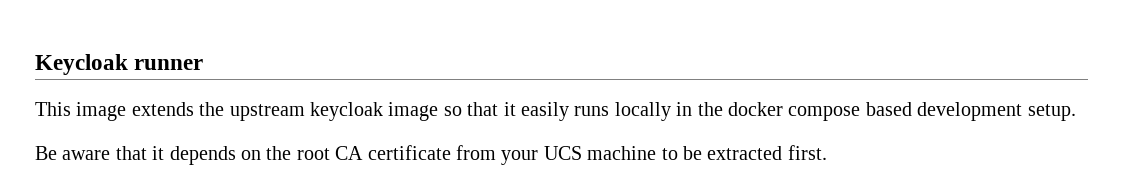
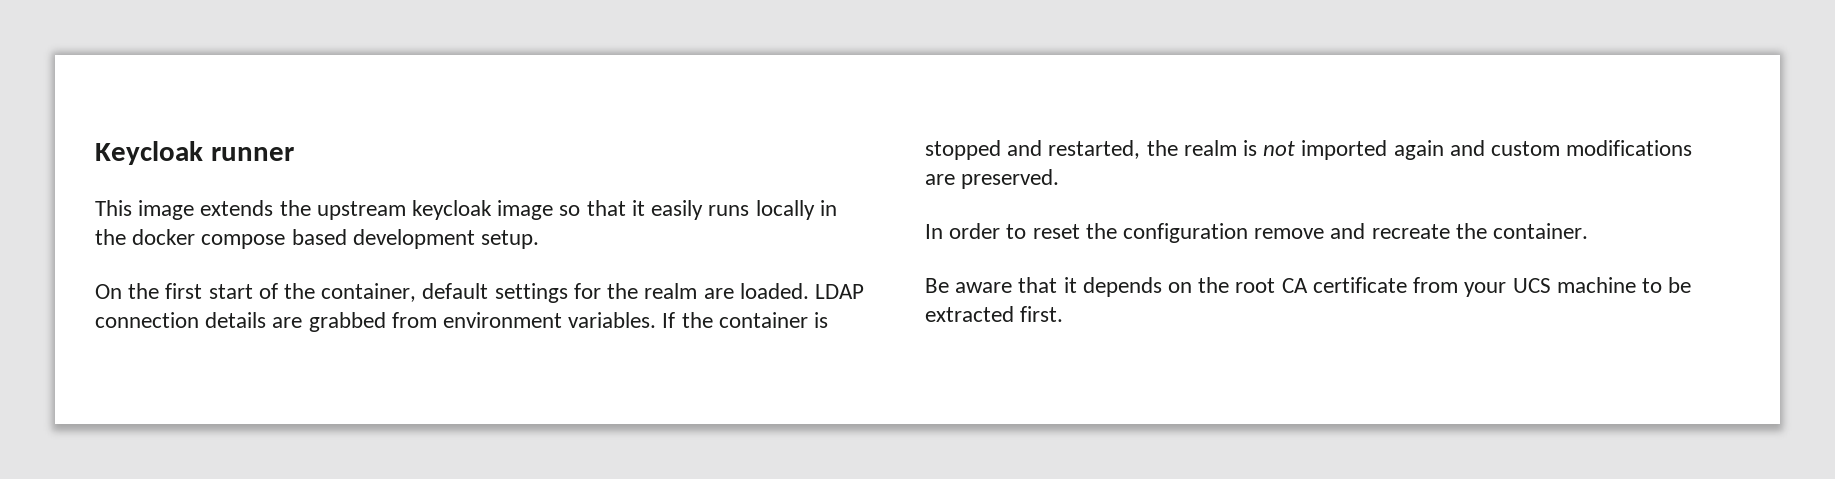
+ On the first start of the container, default settings for the realm are loaded. LDAP connection details are grabbed from environment variables. If the container is stopped and restarted, the realm is not imported again and custom modifications are preserved.
+ In order to reset the configuration remove and recreate the container.

